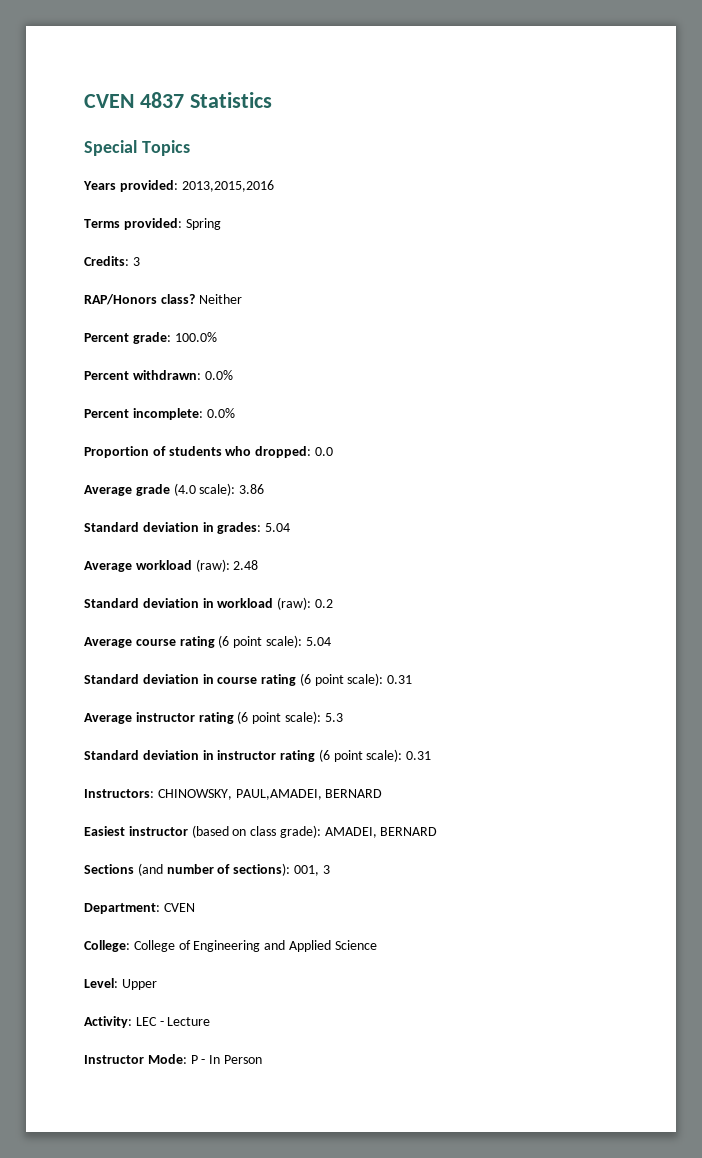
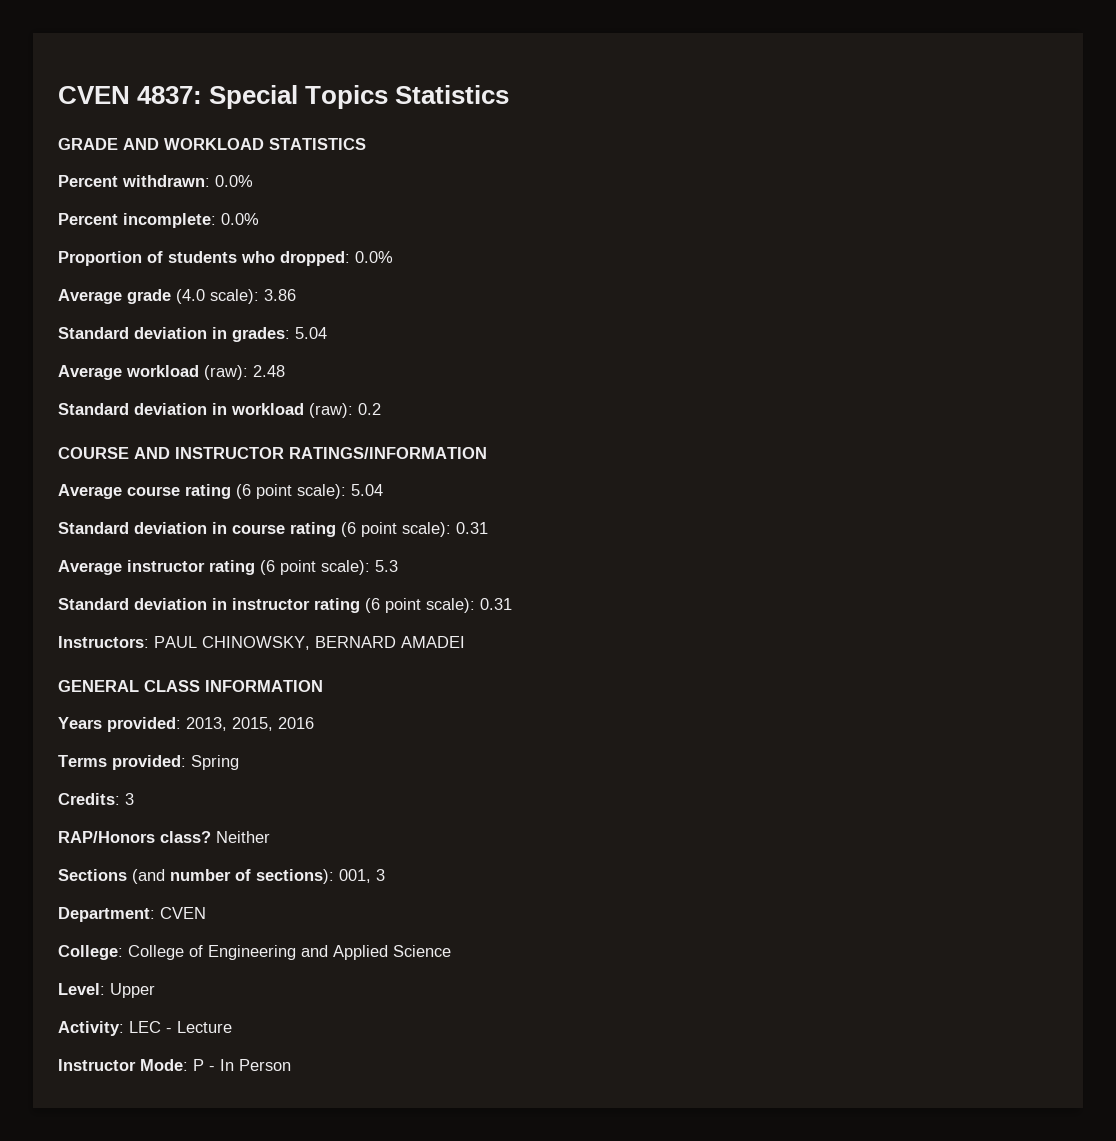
- CVEN 4837 Statistics
- Special Topics
- Years provided: 2013,2015,2016
- Terms provided: Spring
- Credits: 3
- RAP/Honors class? Neither
- Percent grade: 100.0%
+ CVEN 4837: Special Topics Statistics
+ GRADE AND WORKLOAD STATISTICS
- Proportion of students who dropped: 0.0
+ Proportion of students who dropped: 0.0%
+ COURSE AND INSTRUCTOR RATINGS/INFORMATION
- Instructors: CHINOWSKY, PAUL,AMADEI, BERNARD
- Easiest instructor (based on class grade): AMADEI, BERNARD
+ Instructors: PAUL CHINOWSKY, BERNARD AMADEI
+ GENERAL CLASS INFORMATION
+ Years provided: 2013, 2015, 2016
+ Terms provided: Spring
+ Credits: 3
+ RAP/Honors class? Neither

